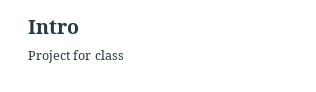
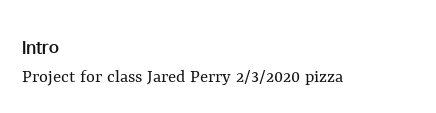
- Project for class
+ Project for class Jared Perry 2/3/2020 pizza

